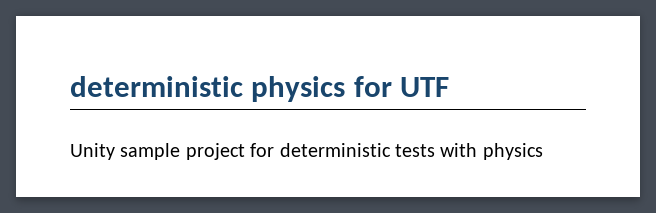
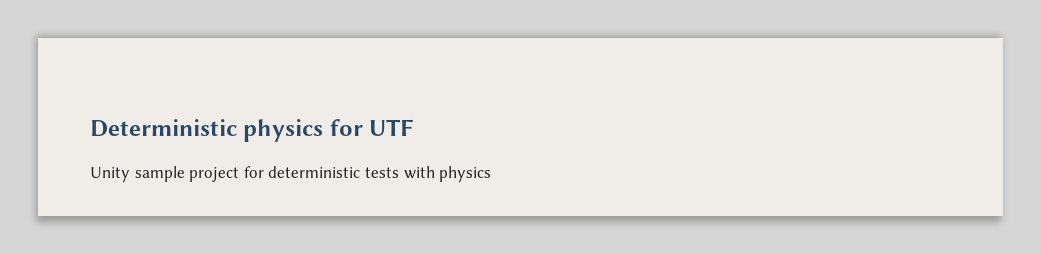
- deterministic physics for UTF
+ Deterministic physics for UTF

